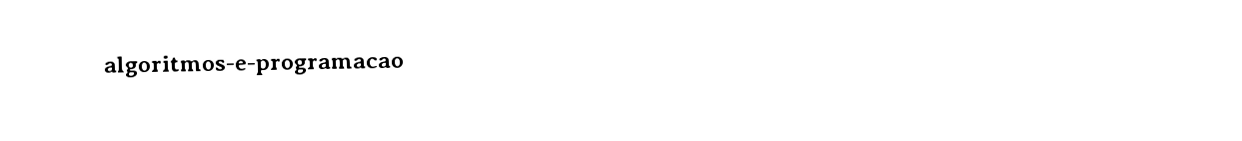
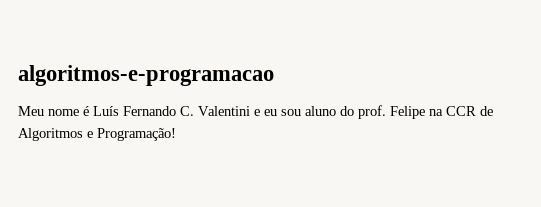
+ Meu nome é Luís Fernando C. Valentini e eu sou aluno do prof. Felipe na CCR de Algoritmos e Programação!

